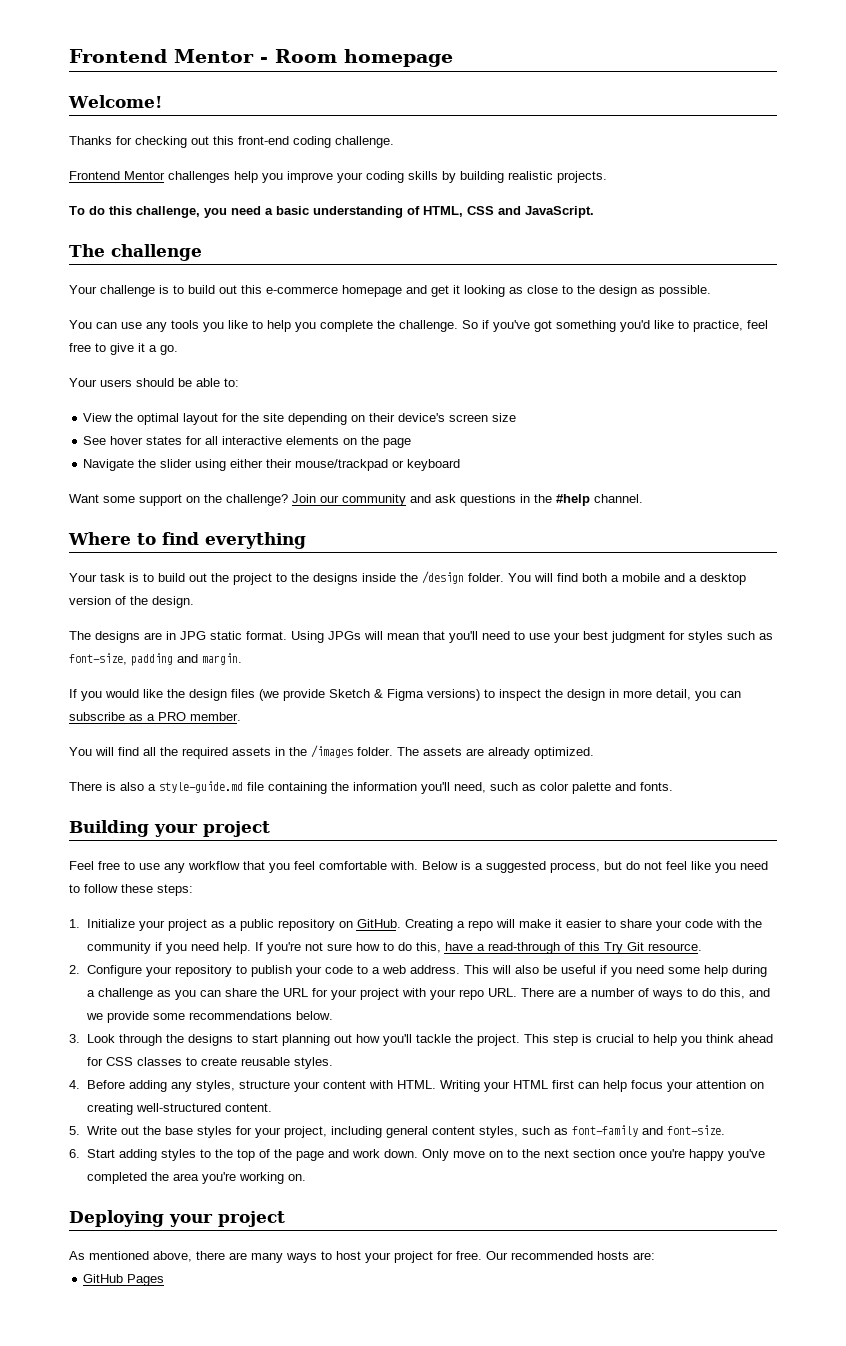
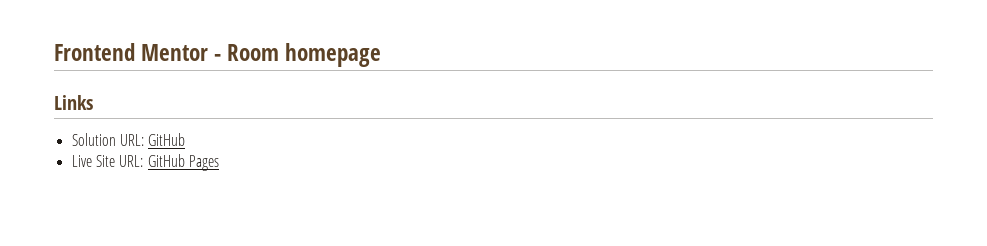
- Welcome!
- Thanks for checking out this front-end coding challenge.
- Frontend Mentor challenges help you improve your coding skills by building realistic projects.
- To do this challenge, you need a basic understanding of HTML, CSS and JavaScript.
- The challenge
- Your challenge is to build out this e-commerce homepage and get it looking as close to the design as possible.
- You can use any tools you like to help you complete the challenge. So if you've got something you'd like to practice, feel free to give it a go.
- Your users should be able to:
- View the optimal layout for the site depending on their device's screen size
- See hover states for all interactive elements on the page
- Navigate the slider using either their mouse/trackpad or keyboard
- Want some support on the challenge? Join our community and ask questions in the #help channel.
- Where to find everything
- Your task is to build out the project to the designs inside the /design folder. You will find both a mobile and a desktop version of the design.
- The designs are in JPG static format. Using JPGs will mean that you'll need to use your best judgment for styles such as font-size, padding and margin.
- If you would like the design files (we provide Sketch & Figma versions) to inspect the design in more detail, you can subscribe as a PRO member.
- You will find all the required assets in the /images folder. The assets are already optimized.
- There is also a style-guide.md file containing the information you'll need, such as color palette and fonts.
- Building your project
- Feel free to use any workflow that you feel comfortable with. Below is a suggested process, but do not feel like you need to follow these steps:
- 1. Initialize your project as a public repository on GitHub. Creating a repo will make it easier to share your code with the community if you need help. If you're not sure how to do this, have a read-through of this Try Git resource.
- 2. Configure your repository to publish your code to a web address. This will also be useful if you need some help during a challenge as you can share the URL for your project with your repo URL. There are a number of ways to do this, and we provide some recommendations below.
- 3. Look through the designs to start planning out how you'll tackle the project. This step is crucial to help you think ahead for CSS classes to create reusable styles.
- 4. Before adding any styles, structure your content with HTML. Writing your HTML first can help focus your attention on creating well-structured content.
- 5. Write out the base styles for your project, including general content styles, such as font-family and font-size.
- 6. Start adding styles to the top of the page and work down. Only move on to the next section once you're happy you've completed the area you're working on.
- Deploying your project
- As mentioned above, there are many ways to host your project for free. Our recommended hosts are:
- GitHub Pages
+ Links
+ Solution URL: GitHub
+ Live Site URL: GitHub Pages

